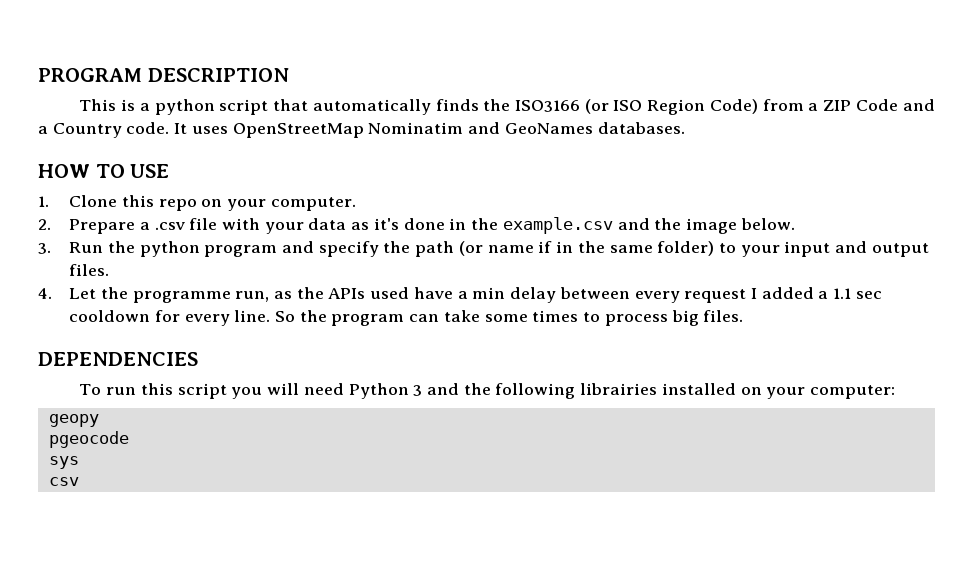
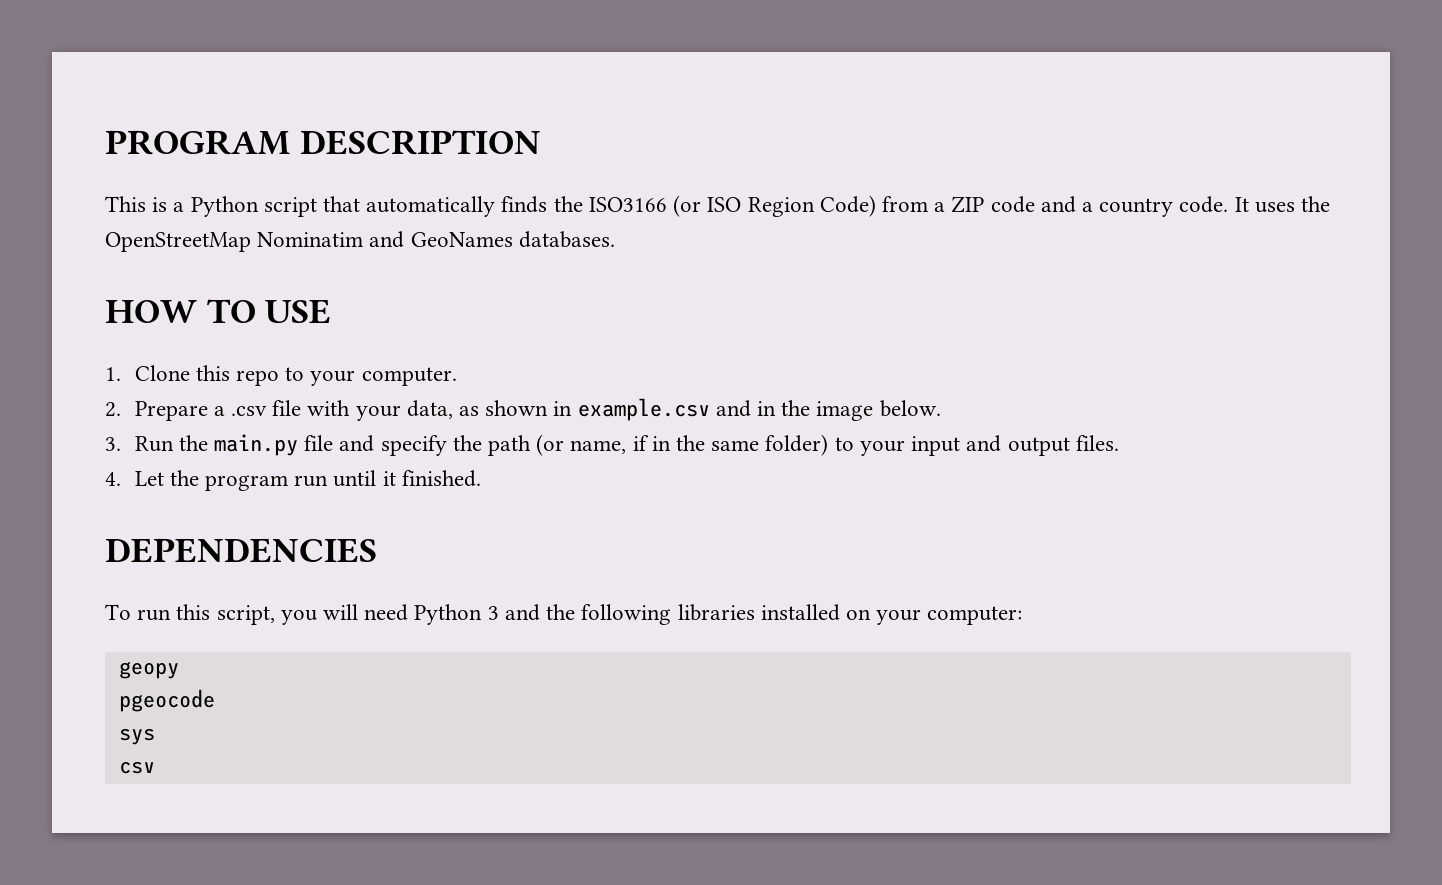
- This is a python script that automatically finds the ISO3166 (or ISO Region Code) from a ZIP Code and a Country code.
+ This is a Python script that automatically finds the ISO3166 (or ISO Region Code) from a ZIP code and a country code.
- It uses OpenStreetMap Nominatim and GeoNames databases.
+ It uses the OpenStreetMap Nominatim and GeoNames databases.
- 1. Clone this repo on your computer.
+ 1. Clone this repo to your computer.
- 2. Prepare a .csv file with your data as it's done in the example.csv and the image below.
+ 2. Prepare a .csv file with your data, as shown in example.csv and in the image below.
- 3. Run the python program and specify the path (or name if in the same folder) to your input and output files.
+ 3. Run the main.py file and specify the path (or name, if in the same folder) to your input and output files.
- 4. Let the programme run, as the APIs used have a min delay between every request I added a 1.1 sec cooldown for every line. So the program can take some times to process big files.
+ 4. Let the program run until it finished.
- To run this script you will need Python 3 and the following librairies installed on your computer:
+ To run this script, you will need Python 3 and the following libraries installed on your computer:

